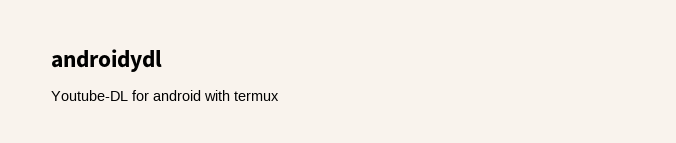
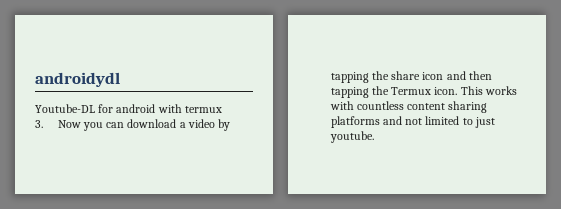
+ 3. Now you can download a video by tapping the share icon and then tapping the Termux icon. This works with countless content sharing platforms and not limited to just youtube.

